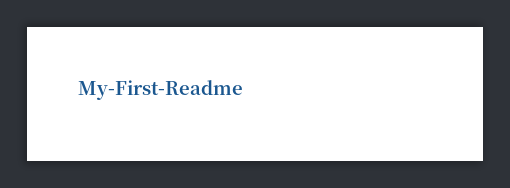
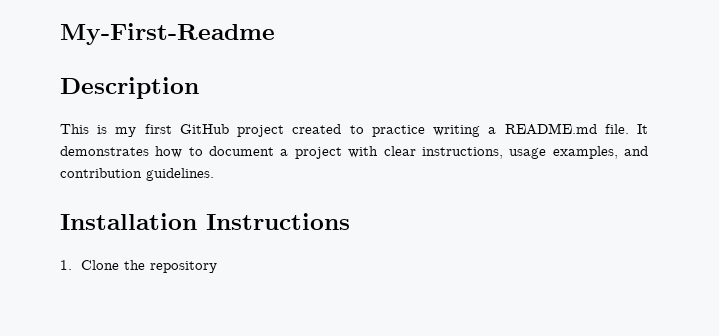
+ Description
+ This is my first GitHub project created to practice writing a README.md file. It demonstrates how to document a project with clear instructions, usage examples, and contribution guidelines.
+ Installation Instructions
+ 1. Clone the repository

